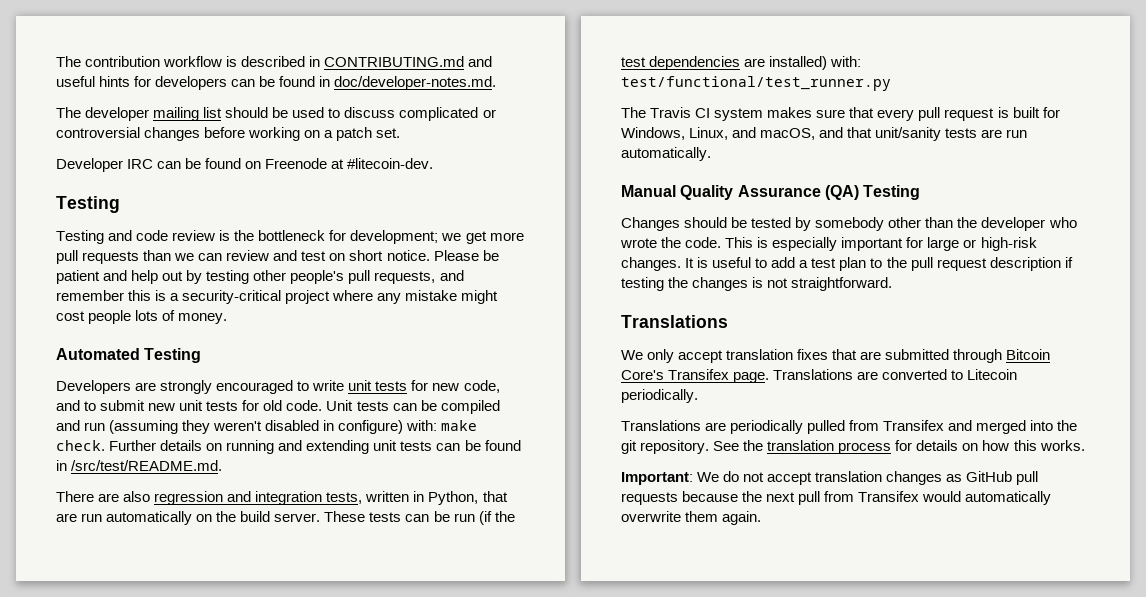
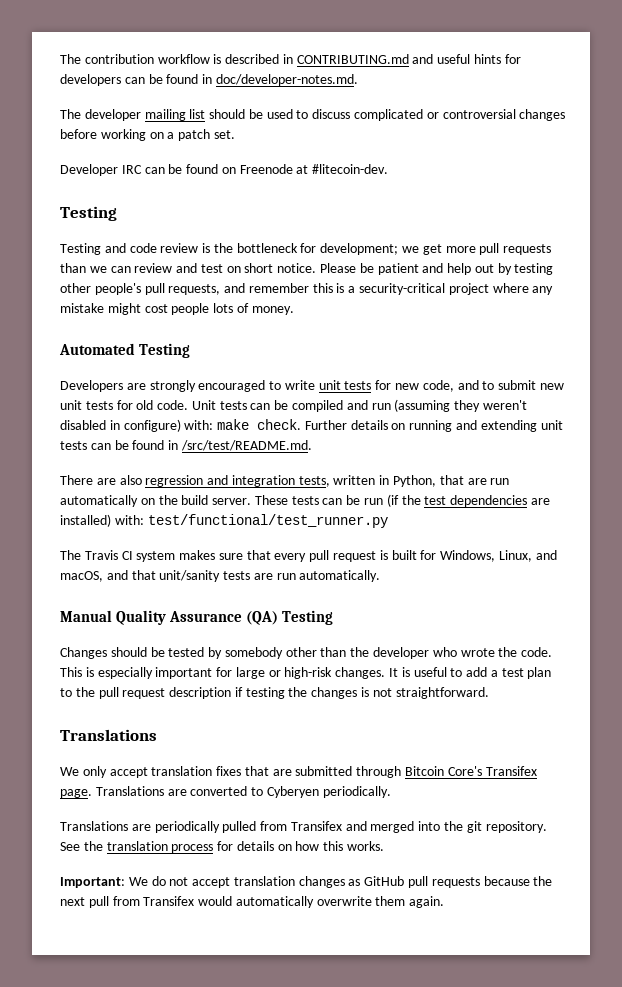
- Translations are converted to Litecoin periodically.
+ Translations are converted to Cyberyen periodically.

